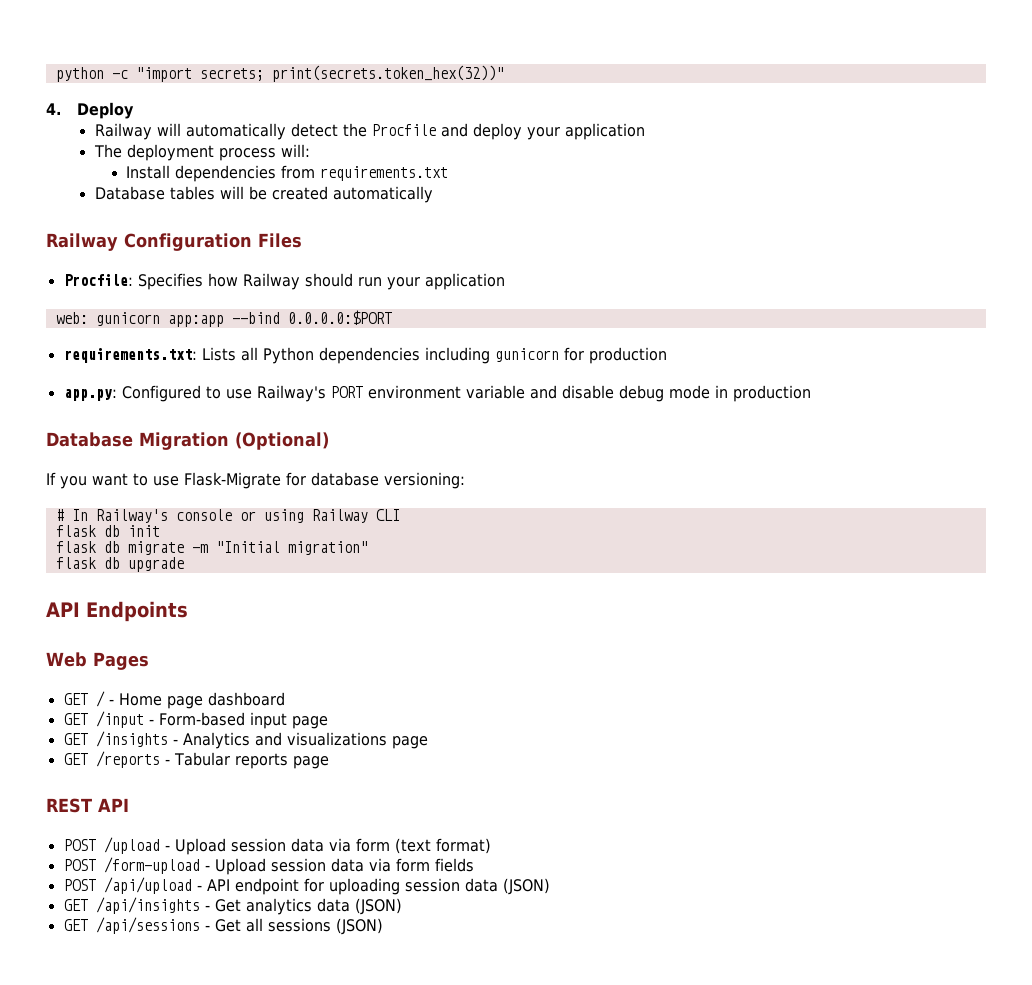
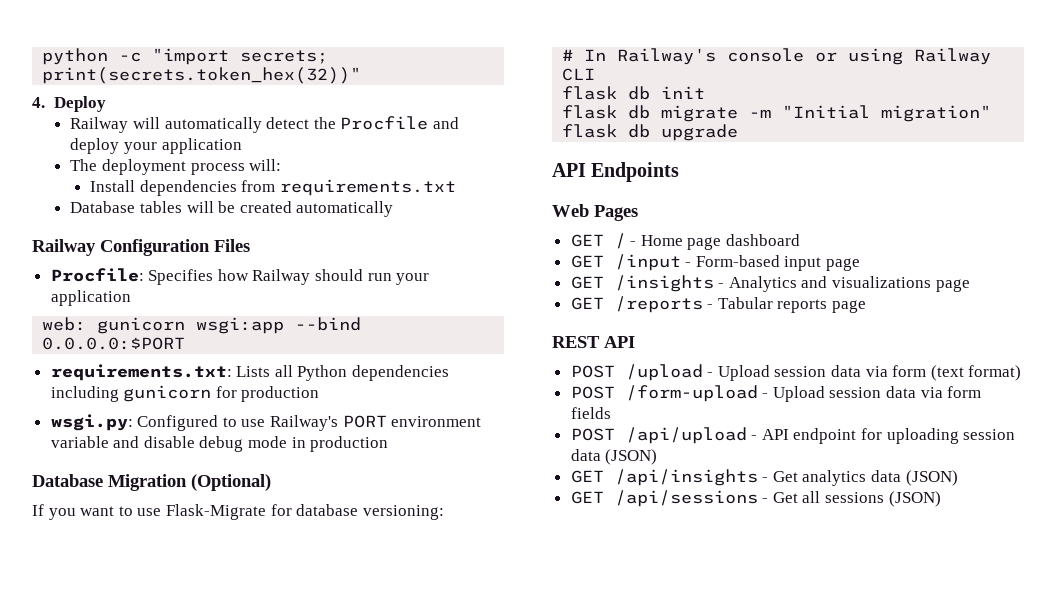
- web: gunicorn app:app --bind 0.0.0.0:$PORT
+ web: gunicorn wsgi:app --bind 0.0.0.0:$PORT
- app.py: Configured to use Railway's PORT environment variable and disable debug mode in production
+ wsgi.py: Configured to use Railway's PORT environment variable and disable debug mode in production

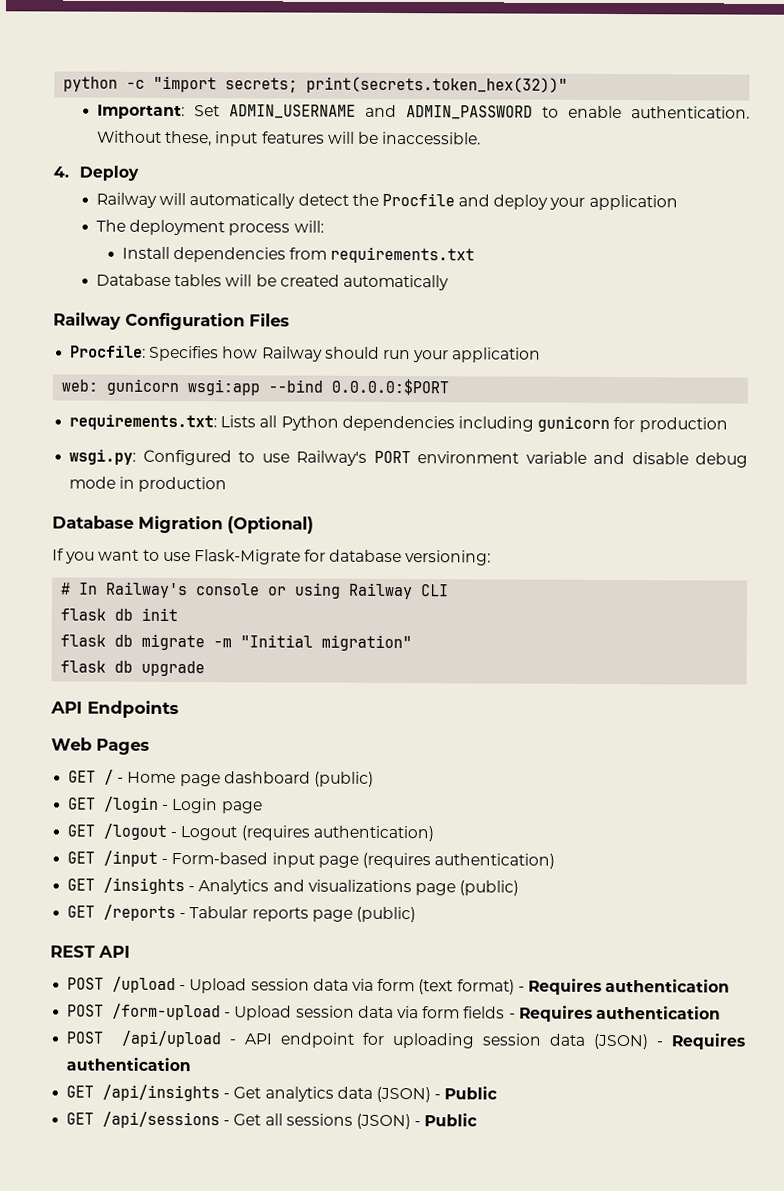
+ Important: Set ADMIN_USERNAME and ADMIN_PASSWORD to enable authentication. Without these, input features will be inaccessible.
- GET / - Home page dashboard
+ GET / - Home page dashboard (public)
+ GET /login - Login page
+ GET /logout - Logout (requires authentication)
- GET /input - Form-based input page
+ GET /input - Form-based input page (requires authentication)
- GET /insights - Analytics and visualizations page
+ GET /insights - Analytics and visualizations page (public)
- GET /reports - Tabular reports page
+ GET /reports - Tabular reports page (public)
- POST /upload - Upload session data via form (text format)
+ POST /upload - Upload session data via form (text format) - Requires authentication
- POST /form-upload - Upload session data via form fields
+ POST /form-upload - Upload session data via form fields - Requires authentication
- POST /api/upload - API endpoint for uploading session data (JSON)
+ POST /api/upload - API endpoint for uploading session data (JSON) - Requires authentication
- GET /api/insights - Get analytics data (JSON)
+ GET /api/insights - Get analytics data (JSON) - Public
- GET /api/sessions - Get all sessions (JSON)
+ GET /api/sessions - Get all sessions (JSON) - Public

